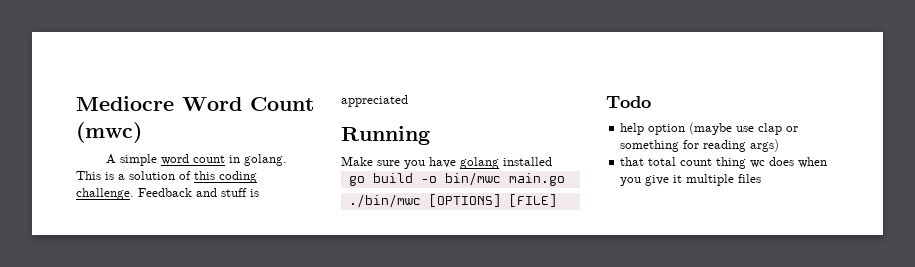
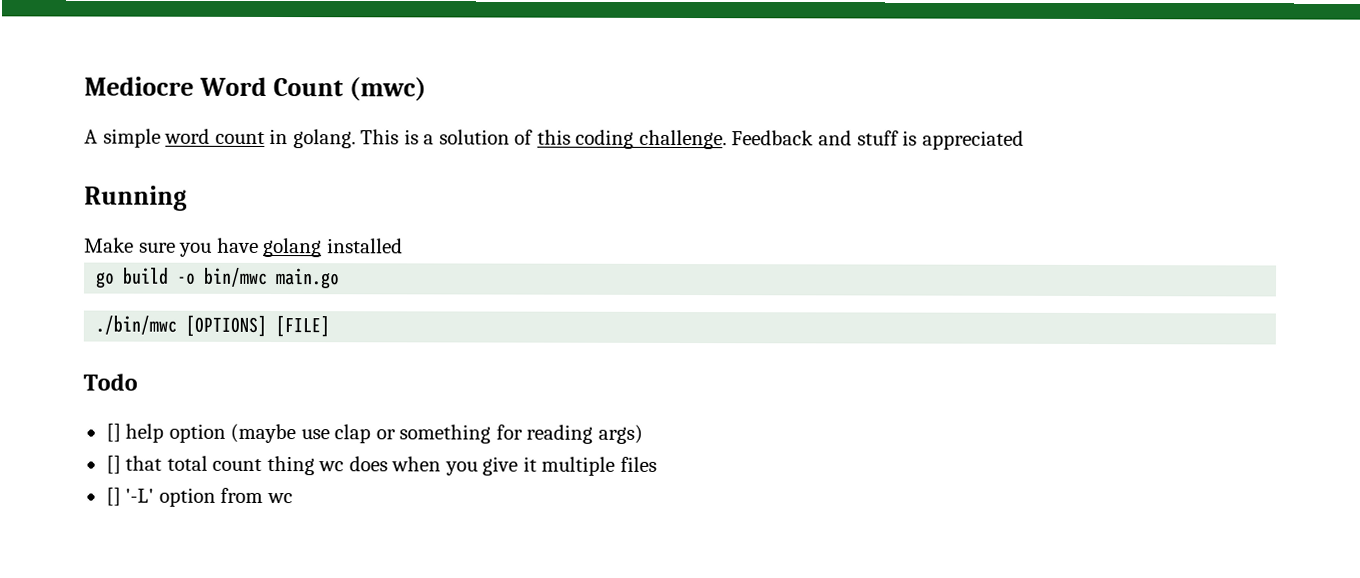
- help option (maybe use clap or something for reading args)
+ [] help option (maybe use clap or something for reading args)
- that total count thing wc does when you give it multiple files
+ [] that total count thing wc does when you give it multiple files
+ [] '-L' option from wc

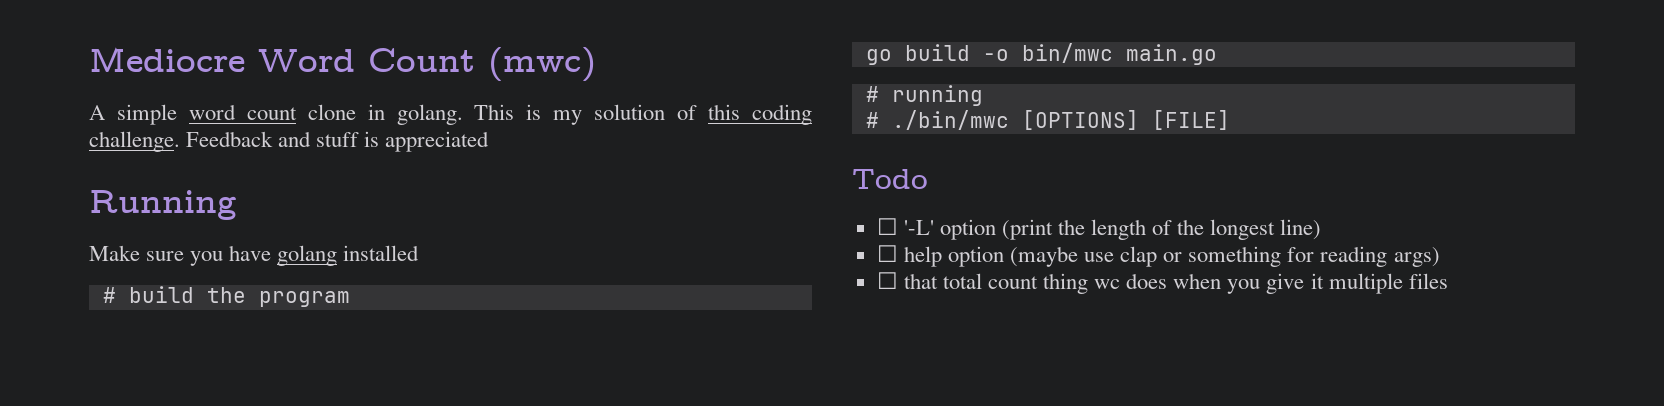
- A simple word count in golang.
+ A simple word count clone in golang.
- This is a solution of this coding challenge.
+ This is my solution of this coding challenge.
+ # build the program
- ./bin/mwc [OPTIONS] [FILE]
+ # running
+ # ./bin/mwc [OPTIONS] [FILE]
- [] help option (maybe use clap or something for reading args)
+ ☐ '-L' option (print the length of the longest line)
+ ☐ help option (maybe use clap or something for reading args)
- [] that total count thing wc does when you give it multiple files
+ ☐ that total count thing wc does when you give it multiple files
- [] '-L' option from wc

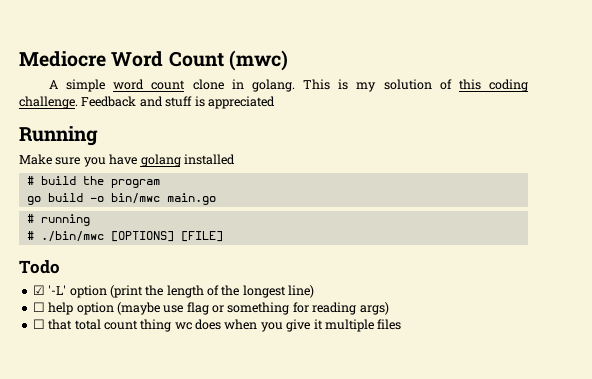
- ☐ '-L' option (print the length of the longest line)
+ ☑ '-L' option (print the length of the longest line)
- ☐ help option (maybe use clap or something for reading args)
+ ☐ help option (maybe use flag or something for reading args)

